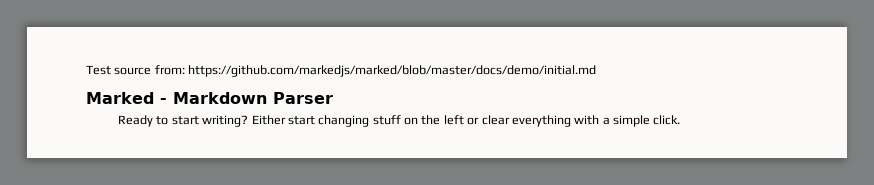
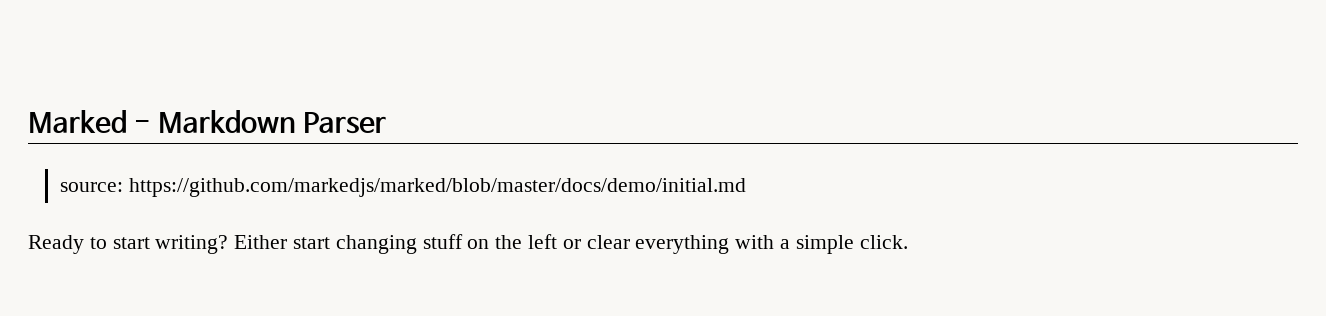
- Test source from: https://github.com/markedjs/marked/blob/master/docs/demo/initial.md
+ source: https://github.com/markedjs/marked/blob/master/docs/demo/initial.md

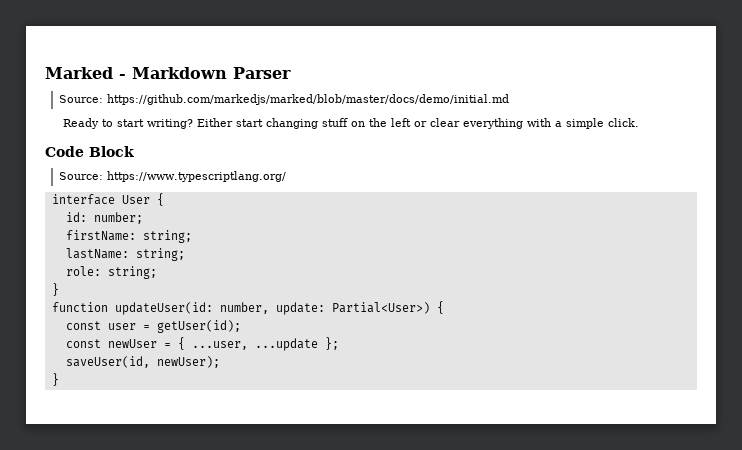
- source: https://github.com/markedjs/marked/blob/master/docs/demo/initial.md
+ Source: https://github.com/markedjs/marked/blob/master/docs/demo/initial.md
+ Code Block
+ Source: https://www.typescriptlang.org/
+ interface User {
+ id: number;
+ firstName: string;
+ lastName: string;
+ role: string;
+ }
+ function updateUser(id: number, update: Partial<User>) {
+ const user = getUser(id);
+ const newUser = { ...user, ...update };
+ saveUser(id, newUser);
+ }

